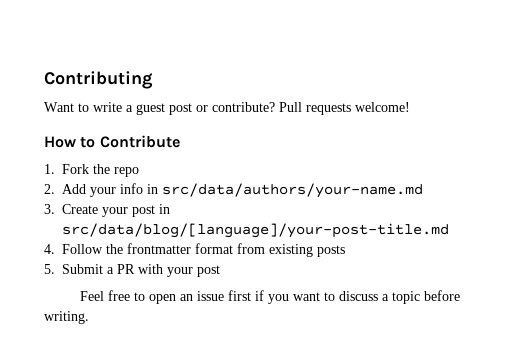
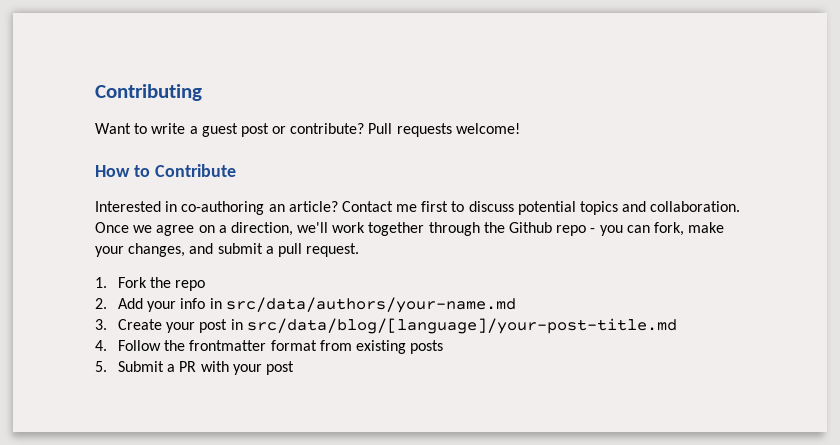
+ Interested in co-authoring an article? Contact me first to discuss potential topics and collaboration. Once we agree on a direction, we'll work together through the Github repo - you can fork, make your changes, and submit a pull request.
- Feel free to open an issue first if you want to discuss a topic before writing.

